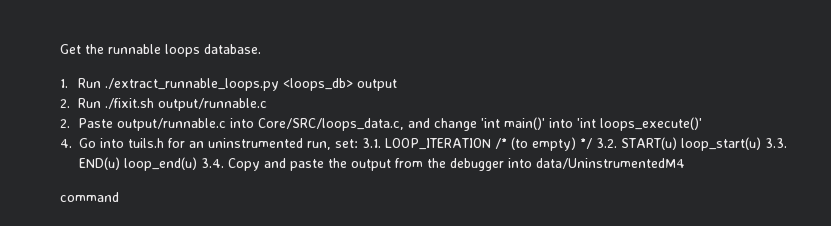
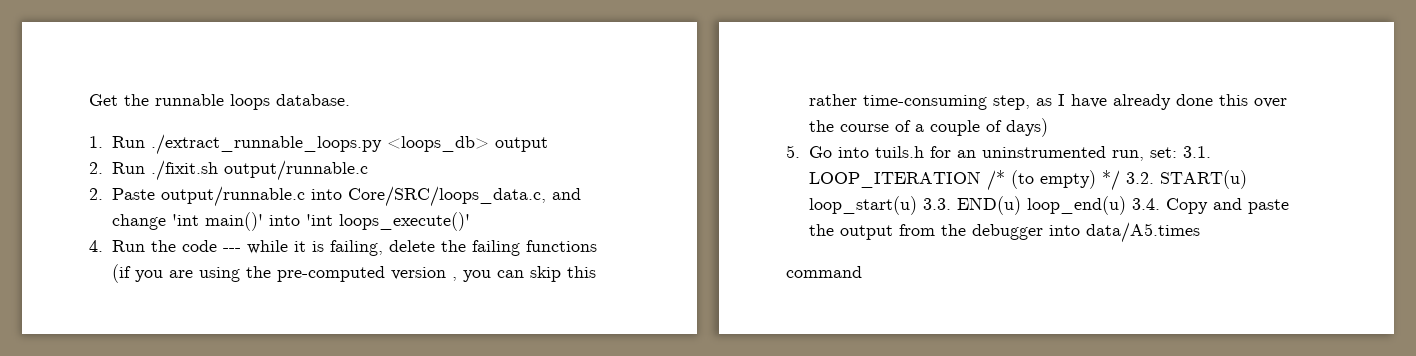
- 4. Go into tuils.h for an uninstrumented run, set: 3.1. LOOP_ITERATION /* (to empty) */ 3.2. START(u) loop_start(u) 3.3. END(u) loop_end(u) 3.4. Copy and paste the output from the debugger into data/UninstrumentedM4
+ 4. Run the code --- while it is failing, delete the failing functions (if you are using the pre-computed version , you can skip this rather time-consuming step, as I have already done this over the course of a couple of days)
+ 5. Go into tuils.h for an uninstrumented run, set: 3.1. LOOP_ITERATION /* (to empty) */ 3.2. START(u) loop_start(u) 3.3. END(u) loop_end(u) 3.4. Copy and paste the output from the debugger into data/A5.times

